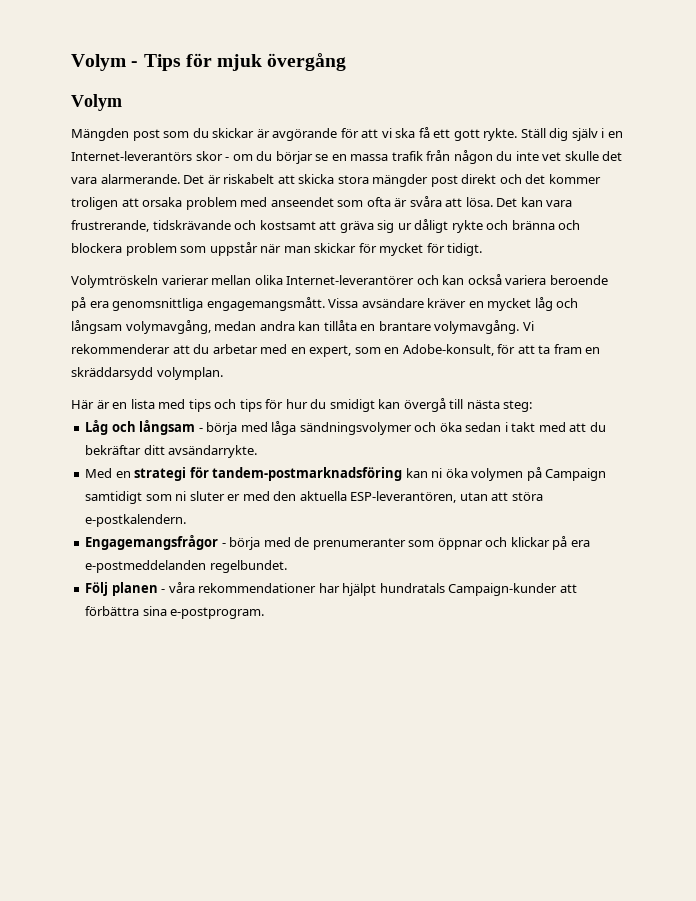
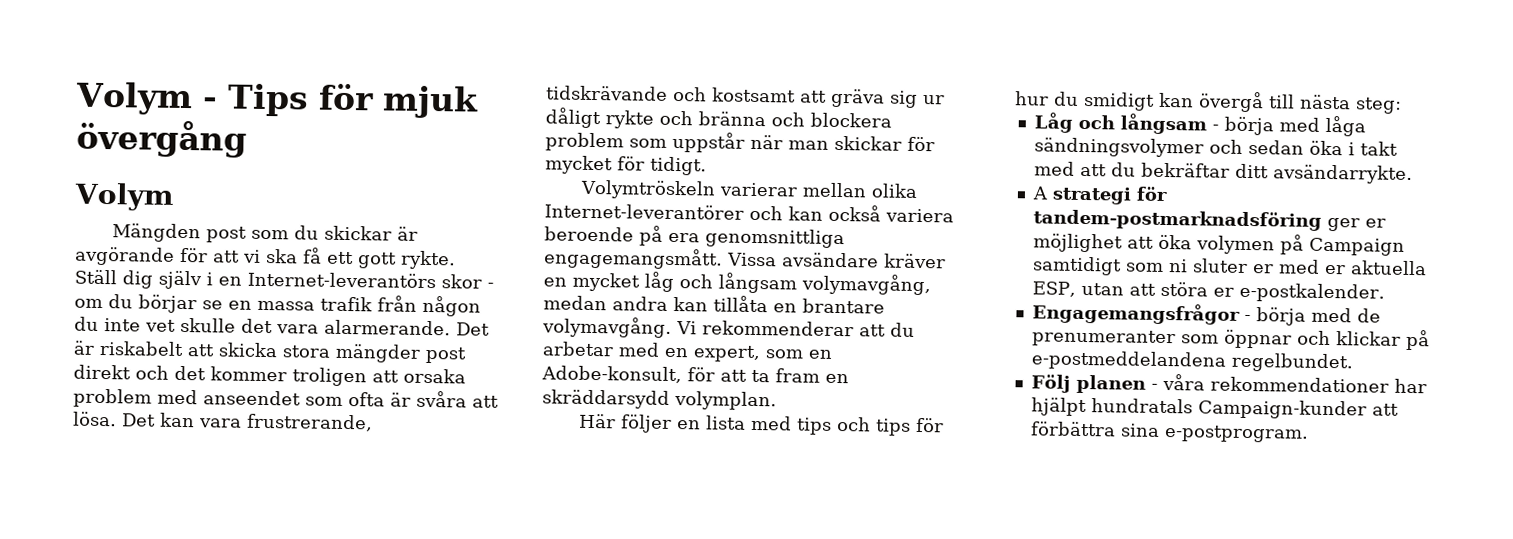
- Här är en lista med tips och tips för hur du smidigt kan övergå till nästa steg:
+ Här följer en lista med tips och tips för hur du smidigt kan övergå till nästa steg:
- Låg och långsam - börja med låga sändningsvolymer och öka sedan i takt med att du bekräftar ditt avsändarrykte.
+ Låg och långsam - börja med låga sändningsvolymer och sedan öka i takt med att du bekräftar ditt avsändarrykte.
- Med en strategi för tandem-postmarknadsföring kan ni öka volymen på Campaign samtidigt som ni sluter er med den aktuella ESP-leverantören, utan att störa e-postkalendern.
+ A strategi för tandem-postmarknadsföring ger er möjlighet att öka volymen på Campaign samtidigt som ni sluter er med er aktuella ESP, utan att störa er e-postkalender.
- Engagemangsfrågor - börja med de prenumeranter som öppnar och klickar på era e-postmeddelanden regelbundet.
+ Engagemangsfrågor - börja med de prenumeranter som öppnar och klickar på e-postmeddelandena regelbundet.

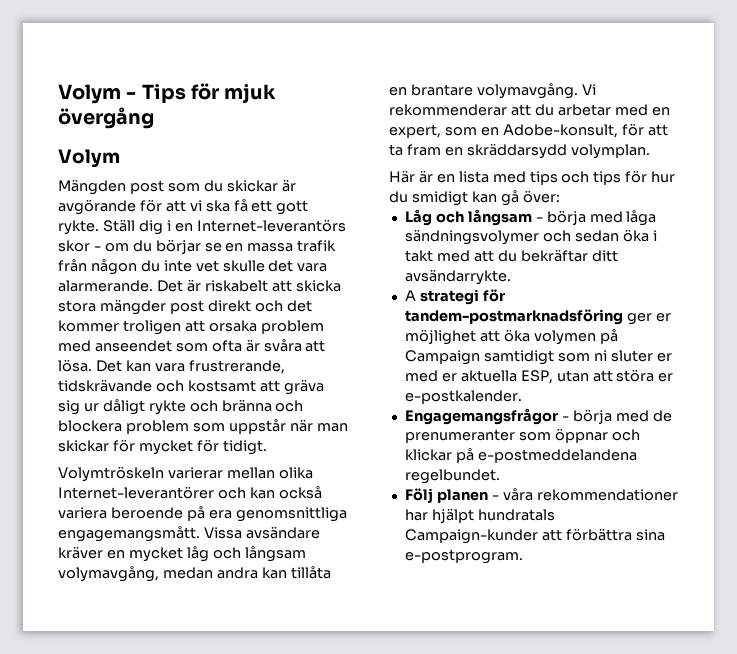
- Ställ dig själv i en Internet-leverantörs skor - om du börjar se en massa trafik från någon du inte vet skulle det vara alarmerande.
+ Ställ dig i en Internet-leverantörs skor - om du börjar se en massa trafik från någon du inte vet skulle det vara alarmerande.
- Här följer en lista med tips och tips för hur du smidigt kan övergå till nästa steg:
+ Här är en lista med tips och tips för hur du smidigt kan gå över:

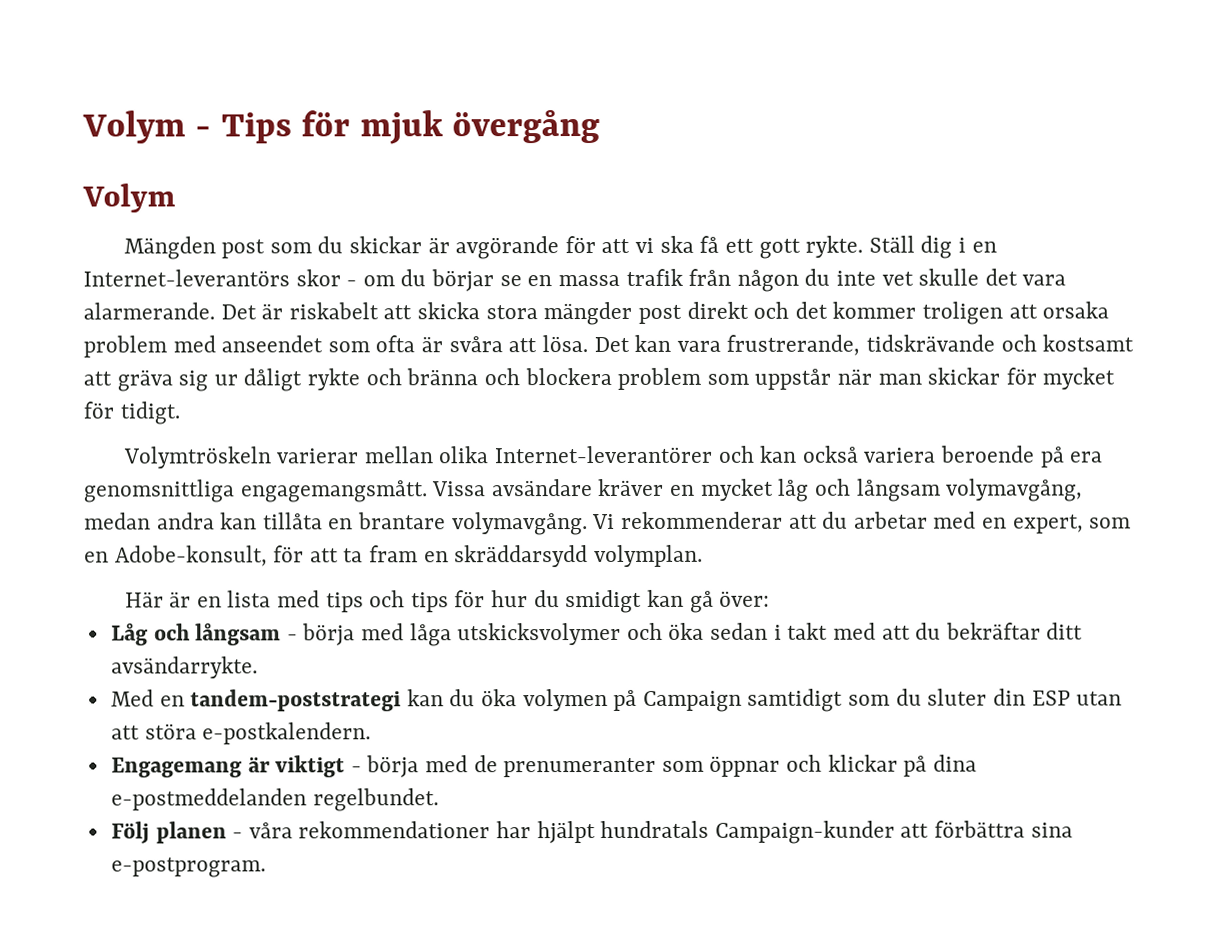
- Låg och långsam - börja med låga sändningsvolymer och sedan öka i takt med att du bekräftar ditt avsändarrykte.
+ Låg och långsam - börja med låga utskicksvolymer och öka sedan i takt med att du bekräftar ditt avsändarrykte.
- A strategi för tandem-postmarknadsföring ger er möjlighet att öka volymen på Campaign samtidigt som ni sluter er med er aktuella ESP, utan att störa er e-postkalender.
- Engagemangsfrågor - börja med de prenumeranter som öppnar och klickar på e-postmeddelandena regelbundet.
+ Med en tandem-poststrategi kan du öka volymen på Campaign samtidigt som du sluter din ESP utan att störa e-postkalendern.
+ Engagemang är viktigt - börja med de prenumeranter som öppnar och klickar på dina e-postmeddelanden regelbundet.

